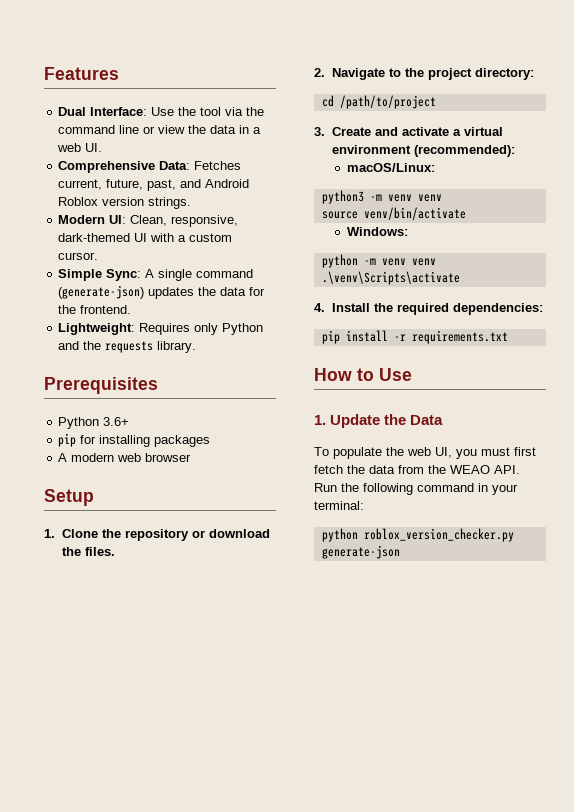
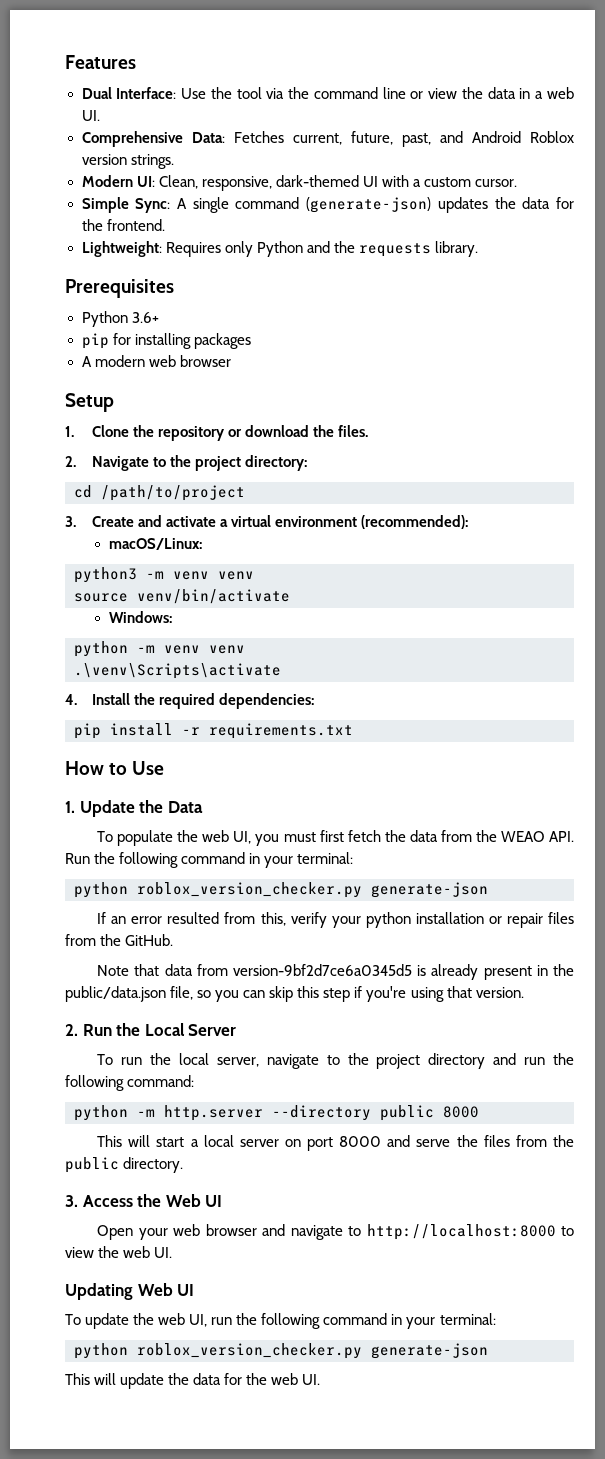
+ If an error resulted from this, verify your python installation or repair files from the GitHub.
+ Note that data from version-9bf2d7ce6a0345d5 is already present in the public/data.json file, so you can skip this step if you're using that version.
+ 2. Run the Local Server
+ To run the local server, navigate to the project directory and run the following command:
+ python -m http.server --directory public 8000
+ This will start a local server on port 8000 and serve the files from the public directory.
+ 3. Access the Web UI
+ Open your web browser and navigate to http://localhost:8000 to view the web UI.
+ Updating Web UI
+ To update the web UI, run the following command in your terminal:
+ python roblox_version_checker.py generate-json
+ This will update the data for the web UI.

